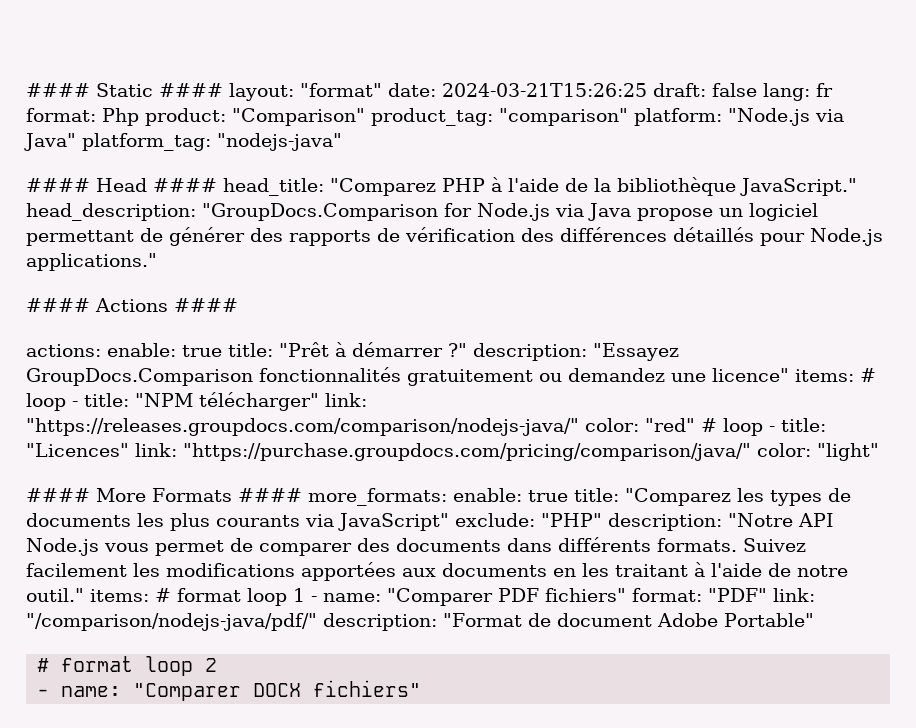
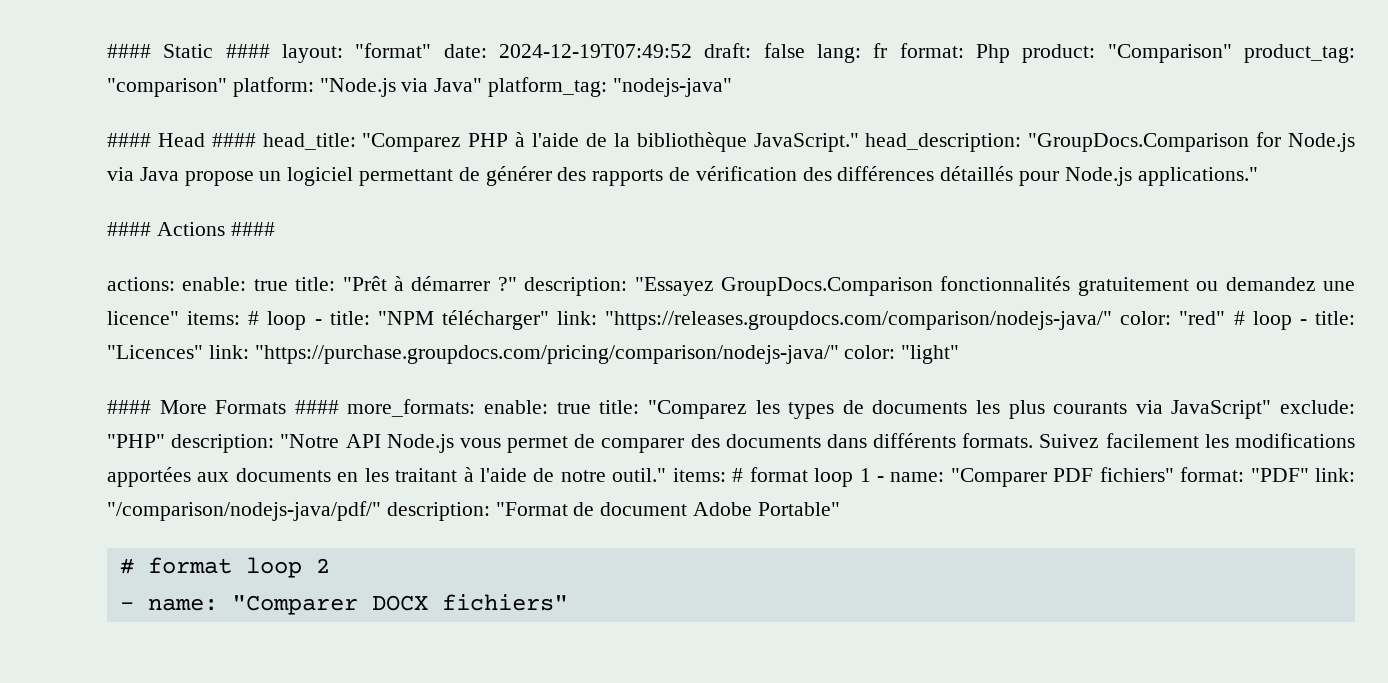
- #### Static #### layout: "format" date: 2024-03-21T15:26:25 draft: false lang: fr format: Php product: "Comparison" product_tag: "comparison" platform: "Node.js via Java" platform_tag: "nodejs-java"
+ #### Static #### layout: "format" date: 2024-12-19T07:49:52 draft: false lang: fr format: Php product: "Comparison" product_tag: "comparison" platform: "Node.js via Java" platform_tag: "nodejs-java"
- actions: enable: true title: "Prêt à démarrer ?" description: "Essayez GroupDocs.Comparison fonctionnalités gratuitement ou demandez une licence" items: # loop - title: "NPM télécharger" link: "https://releases.groupdocs.com/comparison/nodejs-java/" color: "red" # loop - title: "Licences" link: "https://purchase.groupdocs.com/pricing/comparison/java/" color: "light"
+ actions: enable: true title: "Prêt à démarrer ?" description: "Essayez GroupDocs.Comparison fonctionnalités gratuitement ou demandez une licence" items: # loop - title: "NPM télécharger" link: "https://releases.groupdocs.com/comparison/nodejs-java/" color: "red" # loop - title: "Licences" link: "https://purchase.groupdocs.com/pricing/comparison/nodejs-java/" color: "light"

